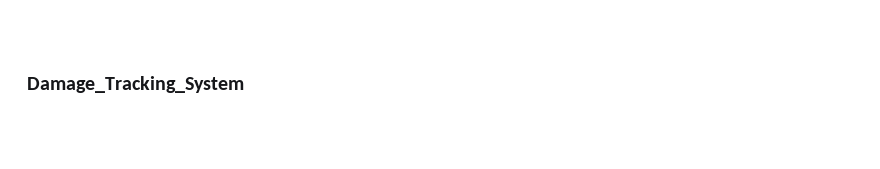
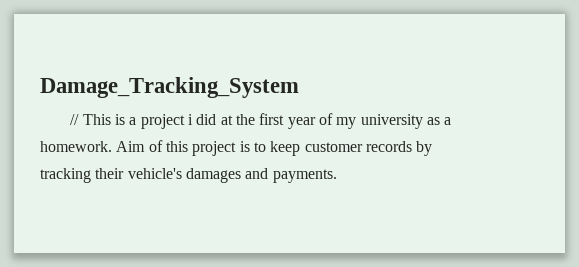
+ // This is a project i did at the first year of my university as a homework. Aim of this project is to keep customer records by tracking their vehicle's damages and payments.

